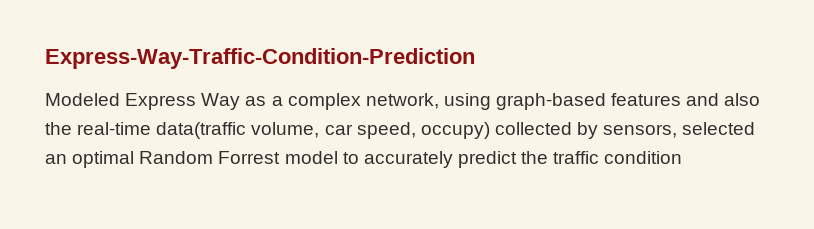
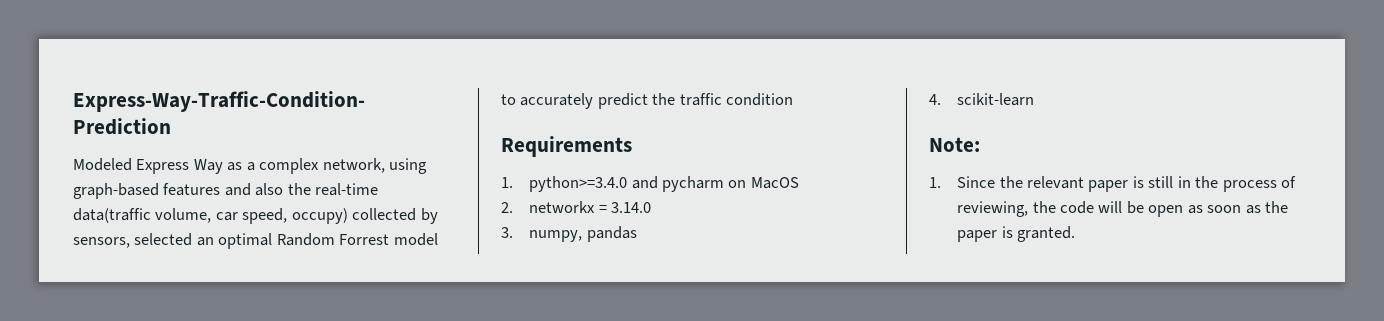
+ Requirements
+ 1. python>=3.4.0 and pycharm on MacOS
+ 2. networkx = 3.14.0
+ 3. numpy, pandas
+ 4. scikit-learn
+ Note:
+ 1. Since the relevant paper is still in the process of reviewing, the code will be open as soon as the paper is granted.

